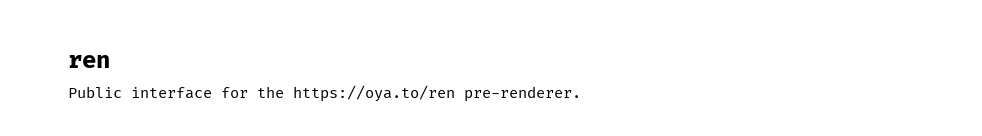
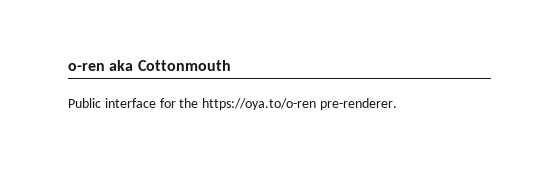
- ren
+ o-ren aka Cottonmouth
- Public interface for the https://oya.to/ren pre-renderer.
+ Public interface for the https://oya.to/o-ren pre-renderer.

